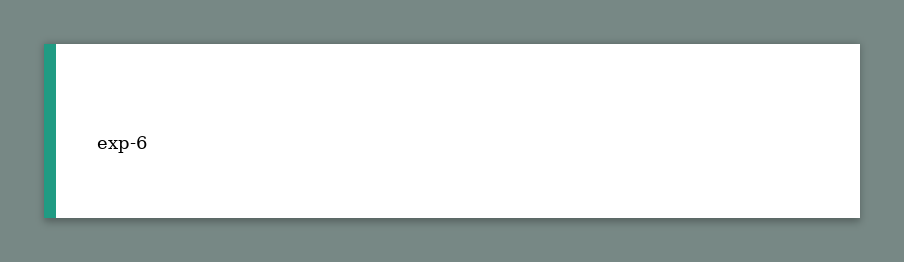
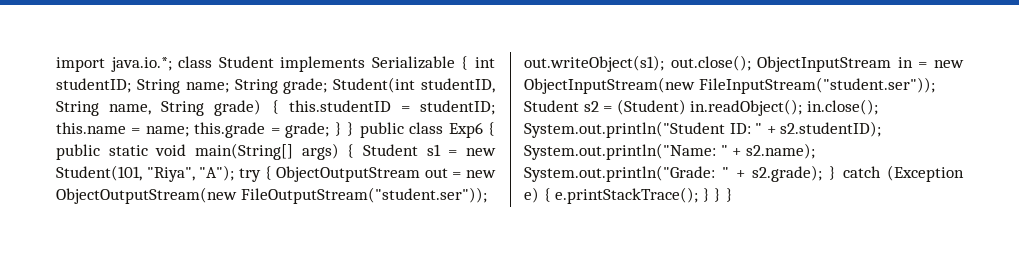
- exp-6
+ import java.io.*; class Student implements Serializable { int studentID; String name; String grade; Student(int studentID, String name, String grade) { this.studentID = studentID; this.name = name; this.grade = grade; } } public class Exp6 { public static void main(String[] args) { Student s1 = new Student(101, "Riya", "A"); try { ObjectOutputStream out = new ObjectOutputStream(new FileOutputStream("student.ser")); out.writeObject(s1); out.close(); ObjectInputStream in = new ObjectInputStream(new FileInputStream("student.ser")); Student s2 = (Student) in.readObject(); in.close(); System.out.println("Student ID: " + s2.studentID); System.out.println("Name: " + s2.name); System.out.println("Grade: " + s2.grade); } catch (Exception e) { e.printStackTrace(); } } }

